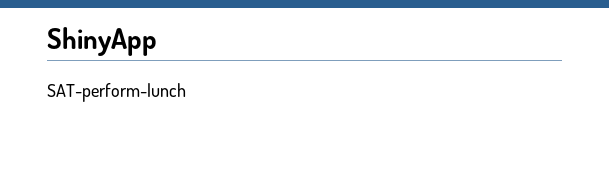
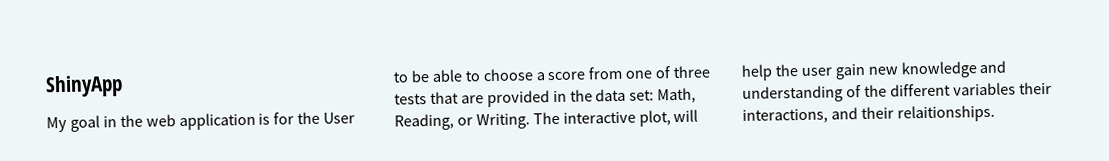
- SAT-perform-lunch
+ My goal in the web application is for the User to be able to choose a score from one of three tests that are provided in the data set: Math, Reading, or Writing. The interactive plot, will help the user gain new knowledge and understanding of the different variables their interactions, and their relaitionships.

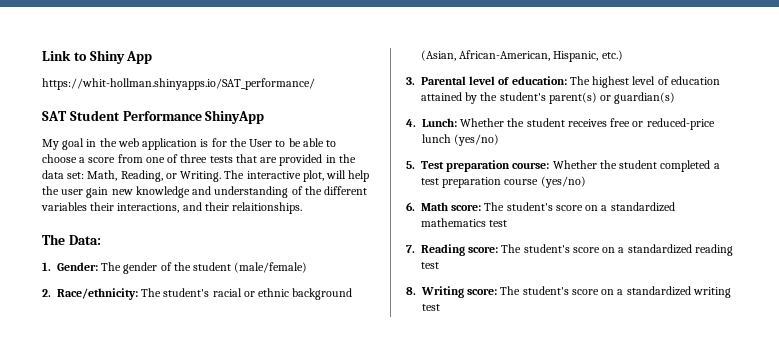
- ShinyApp
+ Link to Shiny App
+ https://whit-hollman.shinyapps.io/SAT_performance/
+ SAT Student Performance ShinyApp
+ The Data:
+ 1. Gender: The gender of the student (male/female)
+ 2. Race/ethnicity: The student's racial or ethnic background (Asian, African-American, Hispanic, etc.)
+ 3. Parental level of education: The highest level of education attained by the student's parent(s) or guardian(s)
+ 4. Lunch: Whether the student receives free or reduced-price lunch (yes/no)
+ 5. Test preparation course: Whether the student completed a test preparation course (yes/no)
+ 6. Math score: The student's score on a standardized mathematics test
+ 7. Reading score: The student's score on a standardized reading test
+ 8. Writing score: The student's score on a standardized writing test

